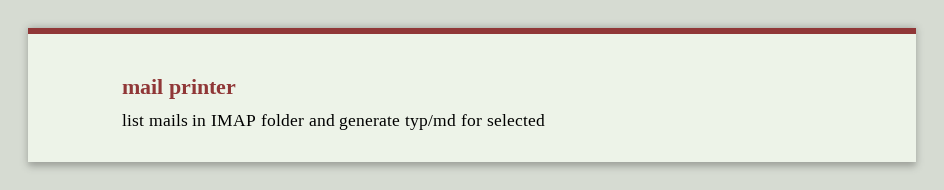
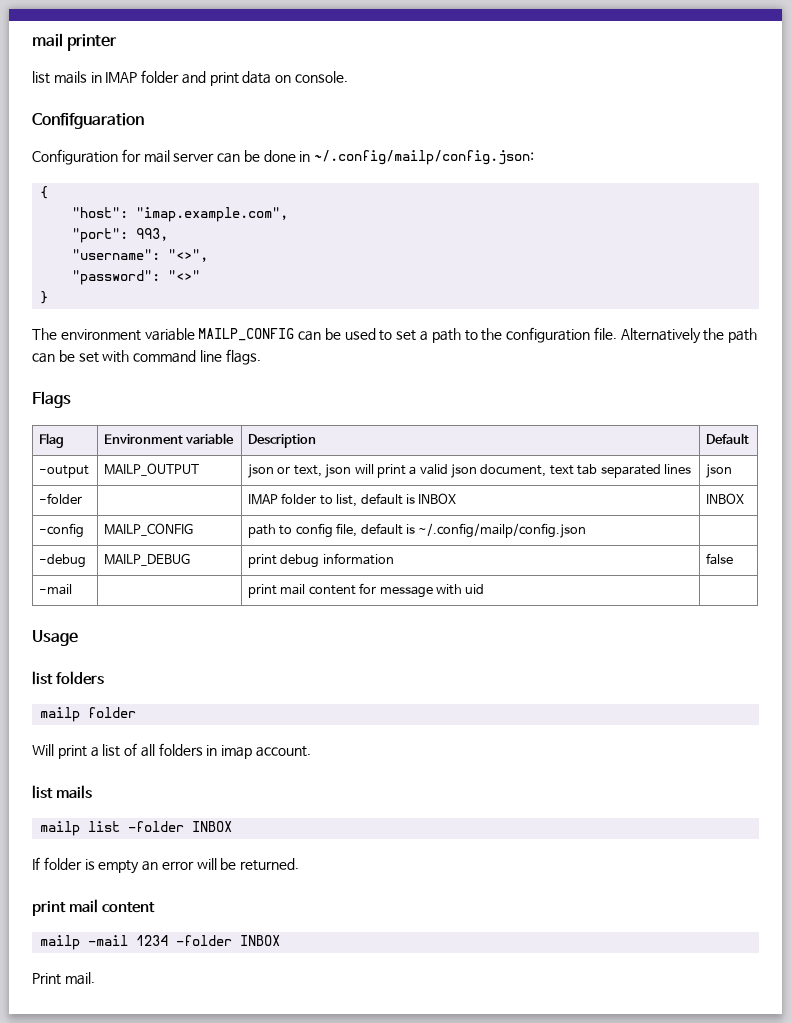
- list mails in IMAP folder and generate typ/md for selected
+ list mails in IMAP folder and print data on console.
+ Confifguaration
+ Configuration for mail server can be done in ~/.config/mailp/config.json:
+ {
+ "host": "imap.example.com",
+ "port": 993,
+ "username": "<>",
+ "password": "<>"
+ }
+ The environment variable MAILP_CONFIG can be used to set a path to the configuration file. Alternatively the path can be set with command line flags.
+ Flags
+ Flag | Environment variable | Description | Default
+ -output | MAILP_OUTPUT | json or text, json will print a valid json document, text tab separated lines | json
+ -folder | | IMAP folder to list, default is INBOX | INBOX
+ -config | MAILP_CONFIG | path to config file, default is ~/.config/mailp/config.json |
+ -debug | MAILP_DEBUG | print debug information | false
+ -mail | | print mail content for message with uid |
+ Usage
+ list folders
+ mailp folder
+ Will print a list of all folders in imap account.
+ list mails
+ mailp list -folder INBOX
+ If folder is empty an error will be returned.
+ print mail content
+ mailp -mail 1234 -folder INBOX
+ Print mail.

